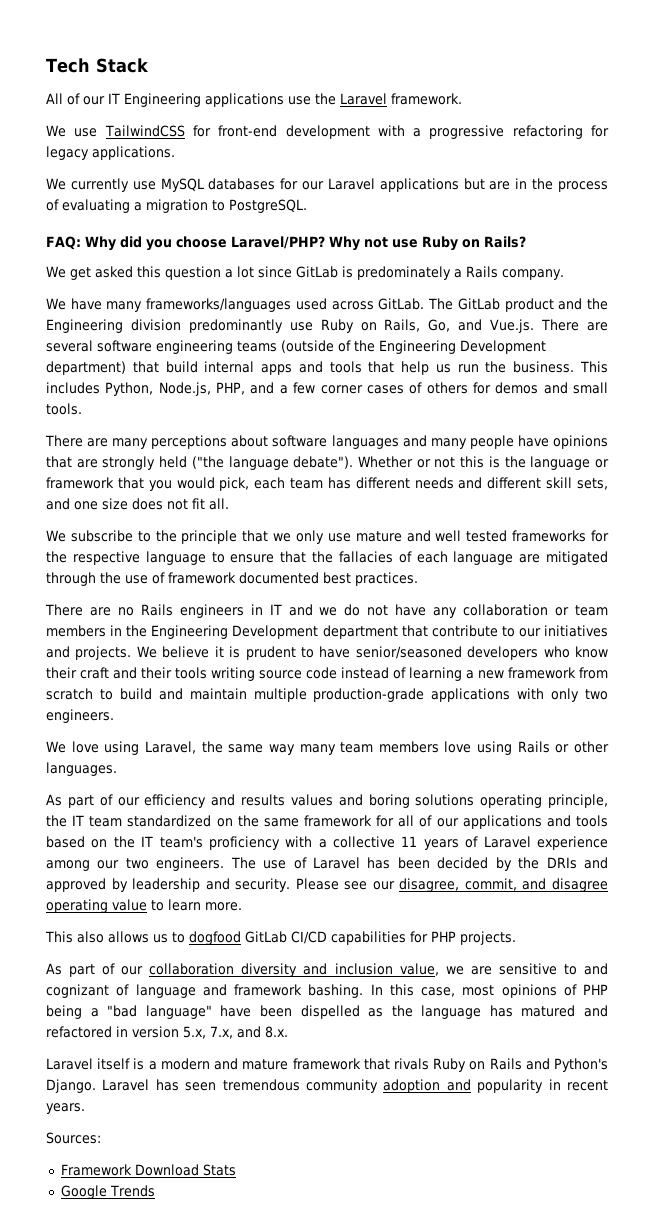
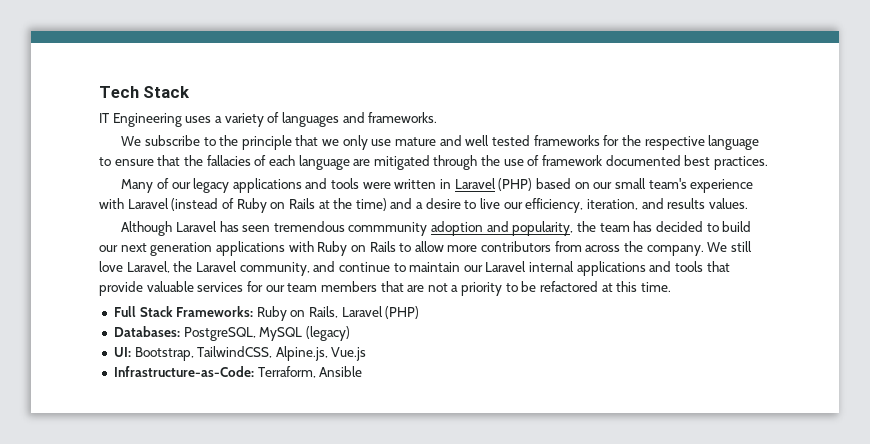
- All of our IT Engineering applications use the Laravel framework.
- We use TailwindCSS for front-end development with a progressive refactoring for legacy applications.
- We currently use MySQL databases for our Laravel applications but are in the process of evaluating a migration to PostgreSQL.
- FAQ: Why did you choose Laravel/PHP? Why not use Ruby on Rails?
- We get asked this question a lot since GitLab is predominately a Rails company.
- We have many frameworks/languages used across GitLab. The GitLab product and the Engineering division predominantly use Ruby on Rails, Go, and Vue.js. There are several software engineering teams (outside of the Engineering Development department) that build internal apps and tools that help us run the business. This includes Python, Node.js, PHP, and a few corner cases of others for demos and small tools.
- There are many perceptions about software languages and many people have opinions that are strongly held ("the language debate"). Whether or not this is the language or framework that you would pick, each team has different needs and different skill sets, and one size does not fit all.
+ IT Engineering uses a variety of languages and frameworks.
- There are no Rails engineers in IT and we do not have any collaboration or team members in the Engineering Development department that contribute to our initiatives and projects. We believe it is prudent to have senior/seasoned developers who know their craft and their tools writing source code instead of learning a new framework from scratch to build and maintain multiple production-grade applications with only two engineers.
- We love using Laravel, the same way many team members love using Rails or other languages.
- As part of our efficiency and results values and boring solutions operating principle, the IT team standardized on the same framework for all of our applications and tools based on the IT team's proficiency with a collective 11 years of Laravel experience among our two engineers. The use of Laravel has been decided by the DRIs and approved by leadership and security. Please see our disagree, commit, and disagree operating value to learn more.
- This also allows us to dogfood GitLab CI/CD capabilities for PHP projects.
- As part of our collaboration diversity and inclusion value, we are sensitive to and cognizant of language and framework bashing. In this case, most opinions of PHP being a "bad language" have been dispelled as the language has matured and refactored in version 5.x, 7.x, and 8.x.
- Laravel itself is a modern and mature framework that rivals Ruby on Rails and Python's Django. Laravel has seen tremendous community adoption and popularity in recent years.
- Sources:
- Framework Download Stats
- Google Trends
+ Many of our legacy applications and tools were written in Laravel (PHP) based on our small team's experience with Laravel (instead of Ruby on Rails at the time) and a desire to live our efficiency, iteration, and results values.
+ Although Laravel has seen tremendous commmunity adoption and popularity, the team has decided to build our next generation applications with Ruby on Rails to allow more contributors from across the company. We still love Laravel, the Laravel community, and continue to maintain our Laravel internal applications and tools that provide valuable services for our team members that are not a priority to be refactored at this time.
+ Full Stack Frameworks: Ruby on Rails, Laravel (PHP)
+ Databases: PostgreSQL, MySQL (legacy)
+ UI: Bootstrap, TailwindCSS, Alpine.js, Vue.js
+ Infrastructure-as-Code: Terraform, Ansible

